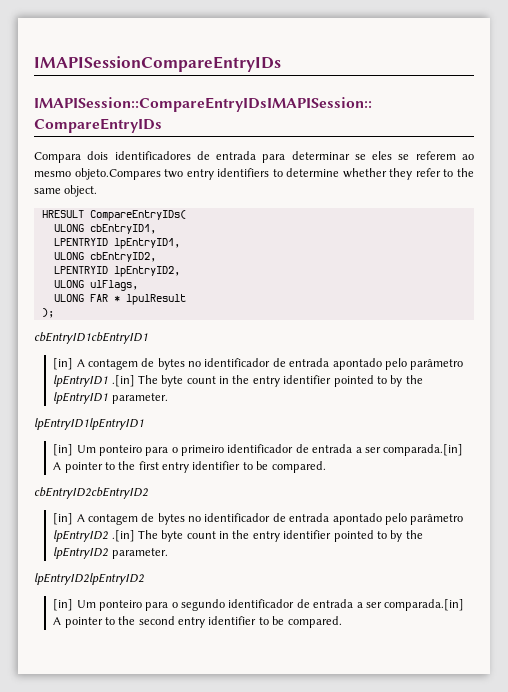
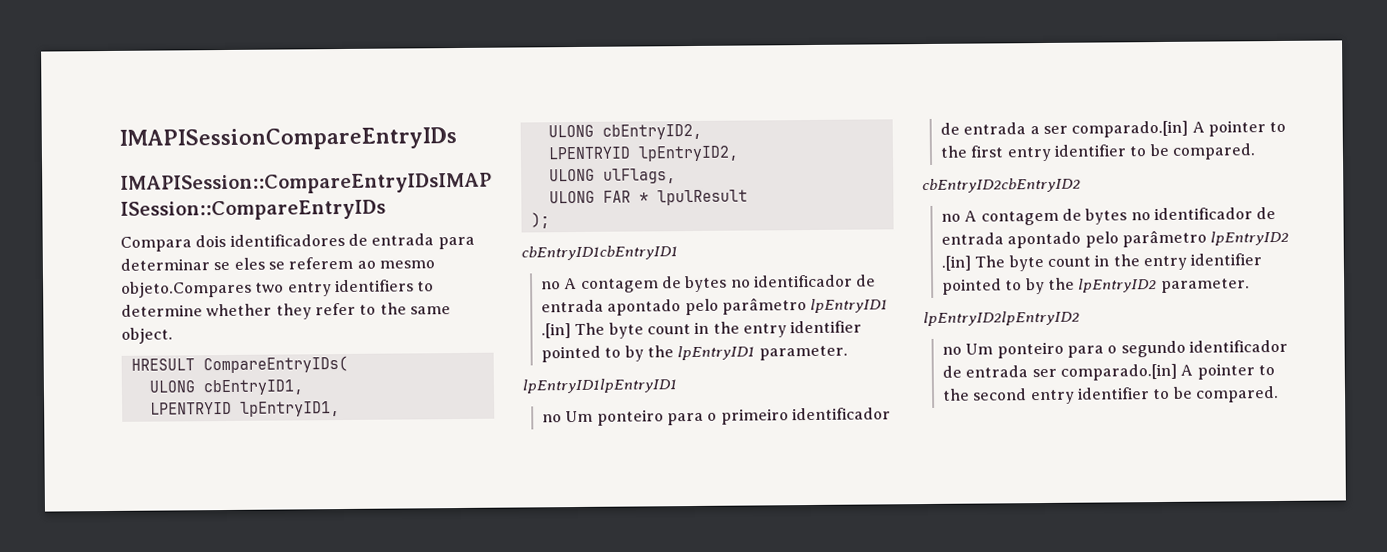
- [in] A contagem de bytes no identificador de entrada apontado pelo parâmetro lpEntryID1 .[in] The byte count in the entry identifier pointed to by the lpEntryID1 parameter.
+ no A contagem de bytes no identificador de entrada apontado pelo parâmetro lpEntryID1 .[in] The byte count in the entry identifier pointed to by the lpEntryID1 parameter.
- [in] Um ponteiro para o primeiro identificador de entrada a ser comparada.[in] A pointer to the first entry identifier to be compared.
+ no Um ponteiro para o primeiro identificador de entrada a ser comparado.[in] A pointer to the first entry identifier to be compared.
- [in] A contagem de bytes no identificador de entrada apontado pelo parâmetro lpEntryID2 .[in] The byte count in the entry identifier pointed to by the lpEntryID2 parameter.
+ no A contagem de bytes no identificador de entrada apontado pelo parâmetro lpEntryID2 .[in] The byte count in the entry identifier pointed to by the lpEntryID2 parameter.
- [in] Um ponteiro para o segundo identificador de entrada a ser comparada.[in] A pointer to the second entry identifier to be compared.
+ no Um ponteiro para o segundo identificador de entrada ser comparado.[in] A pointer to the second entry identifier to be compared.

